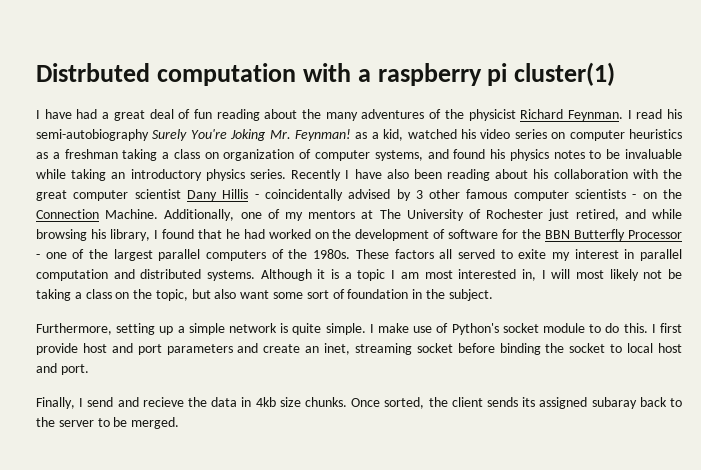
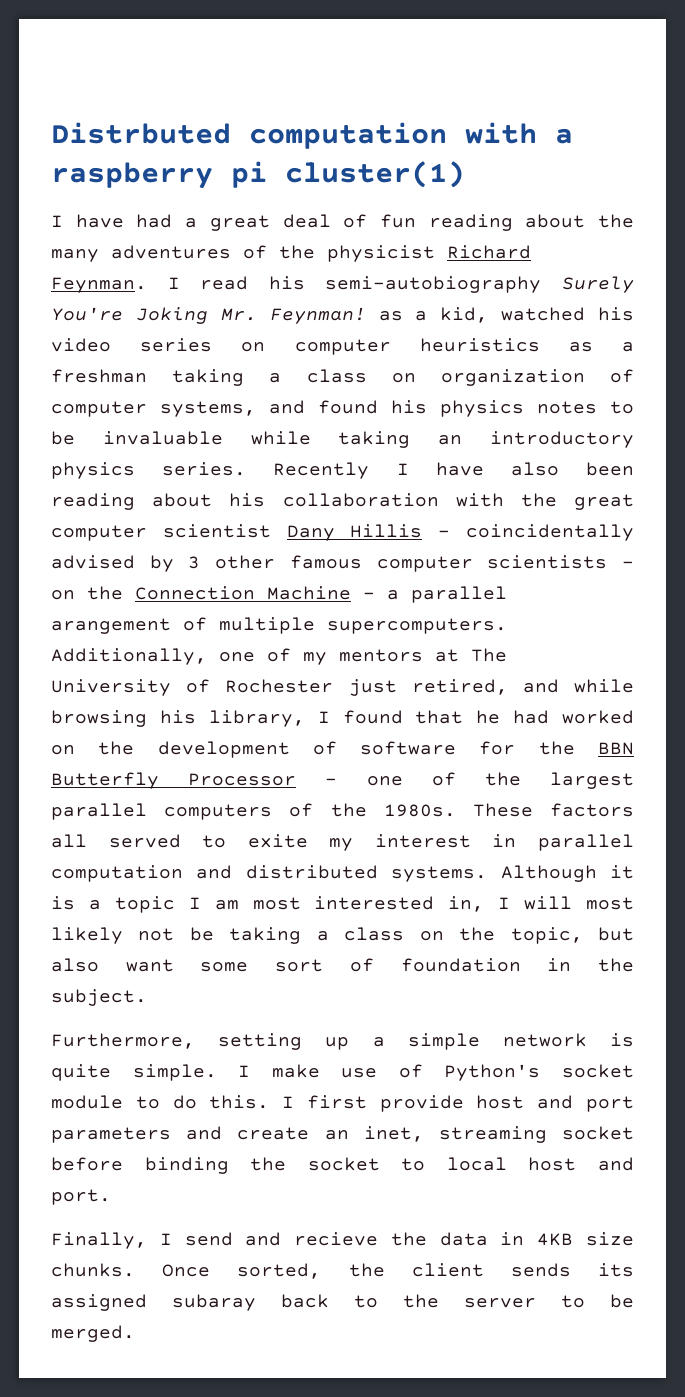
- Recently I have also been reading about his collaboration with the great computer scientist Dany Hillis - coincidentally advised by 3 other famous computer scientists - on the Connection Machine.
+ Recently I have also been reading about his collaboration with the great computer scientist Dany Hillis - coincidentally advised by 3 other famous computer scientists - on the Connection Machine - a parallel arangement of multiple supercomputers.
- Finally, I send and recieve the data in 4kb size chunks.
+ Finally, I send and recieve the data in 4KB size chunks.

